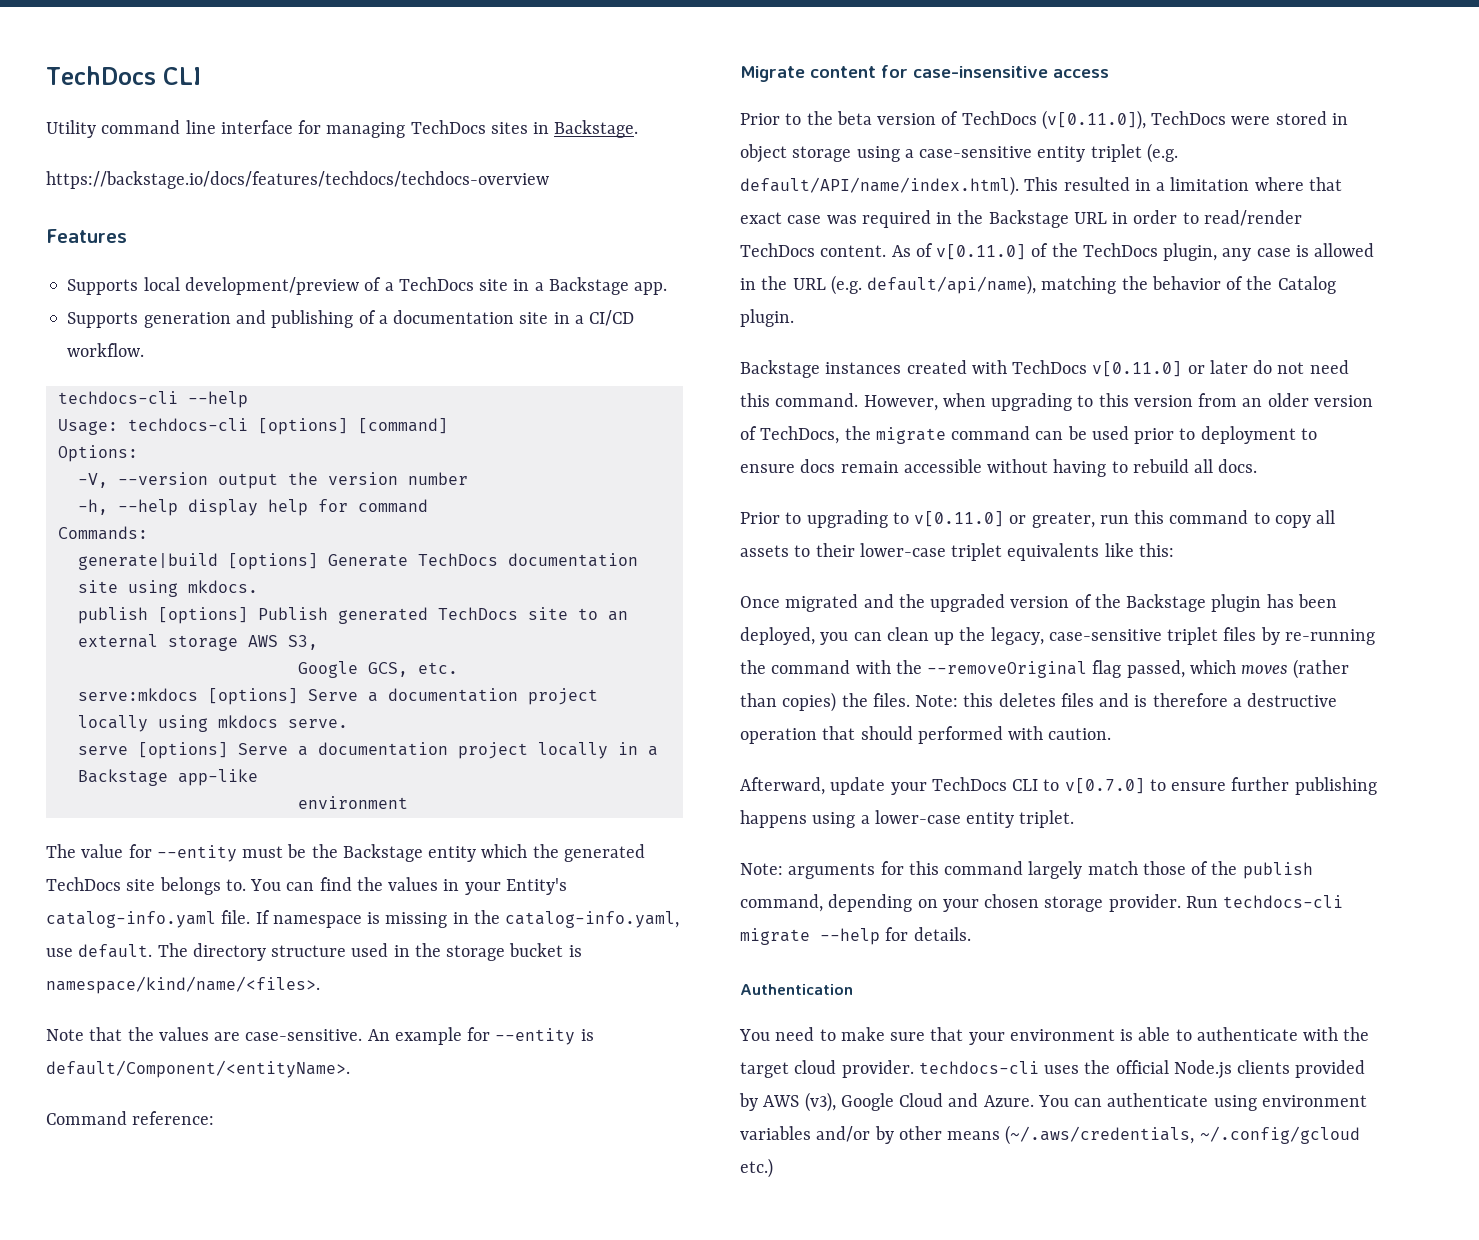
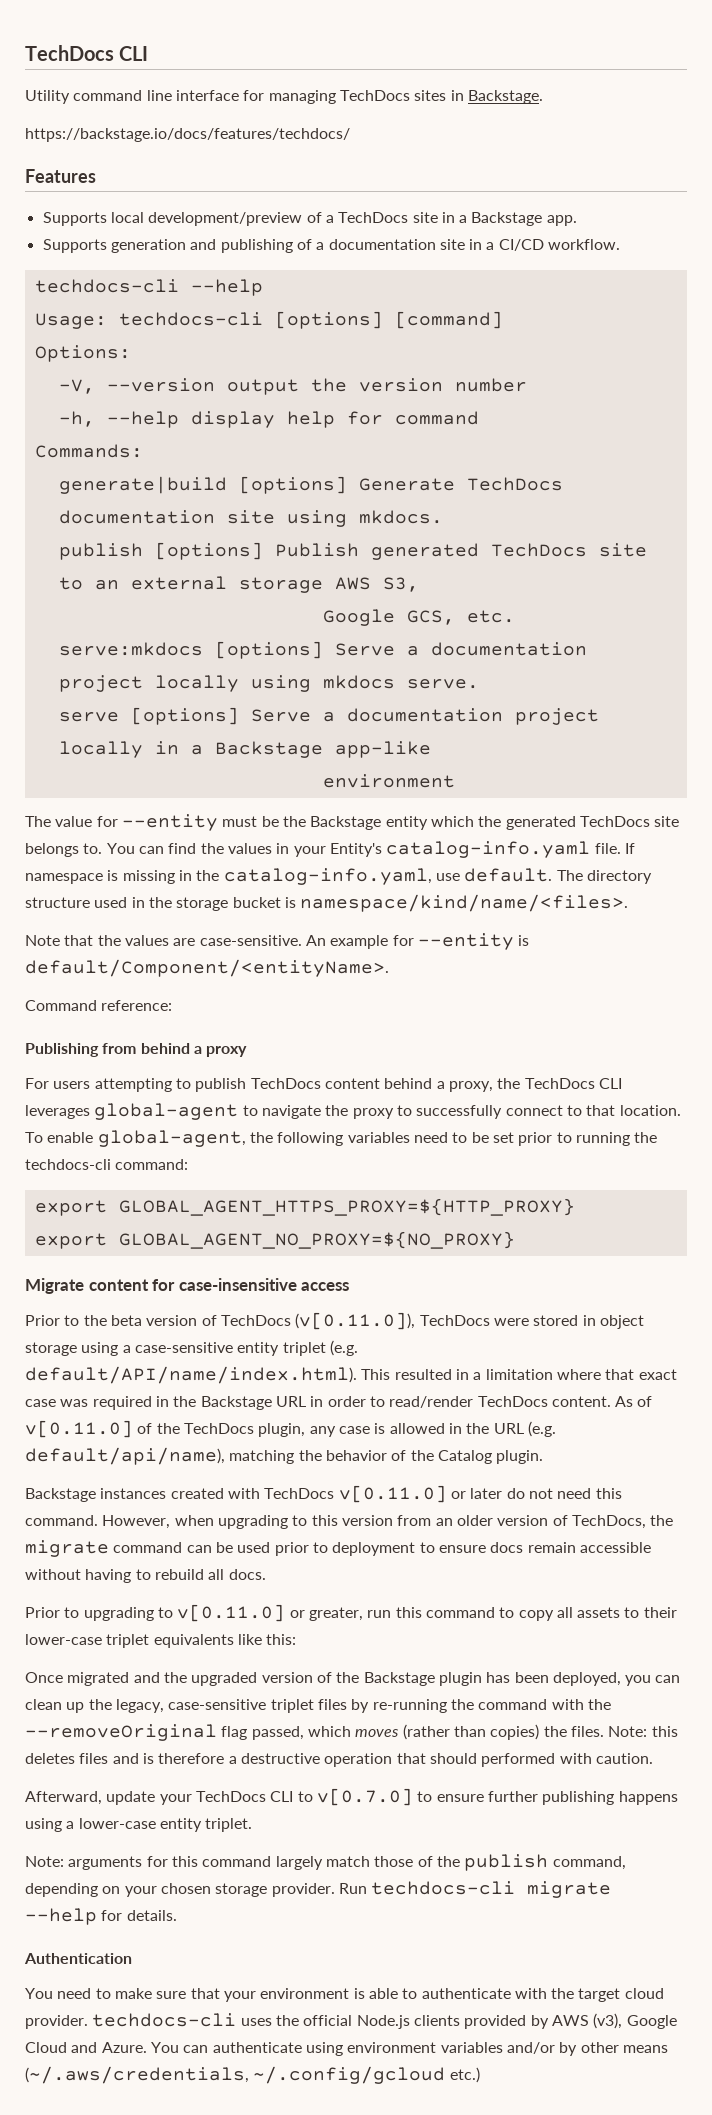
- https://backstage.io/docs/features/techdocs/techdocs-overview
+ https://backstage.io/docs/features/techdocs/
+ Publishing from behind a proxy
+ For users attempting to publish TechDocs content behind a proxy, the TechDocs CLI leverages global-agent to navigate the proxy to successfully connect to that location. To enable global-agent, the following variables need to be set prior to running the techdocs-cli command:
+ export GLOBAL_AGENT_HTTPS_PROXY=${HTTP_PROXY}
+ export GLOBAL_AGENT_NO_PROXY=${NO_PROXY}

